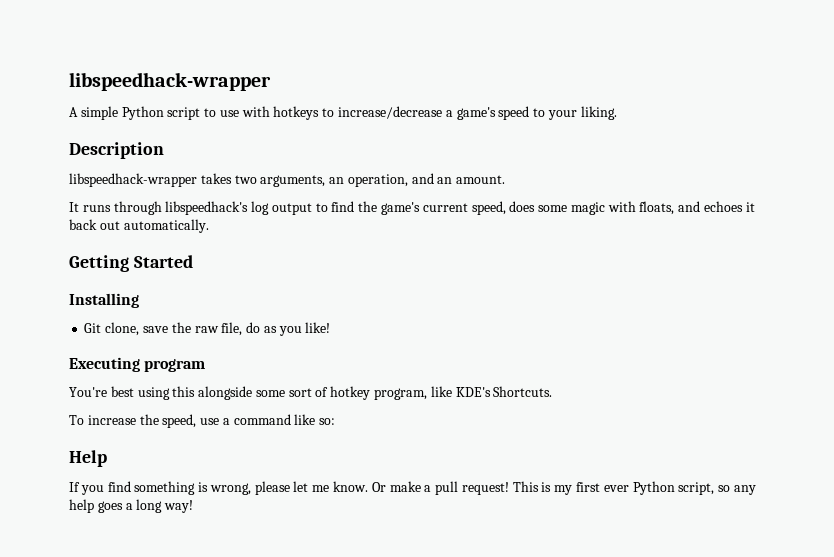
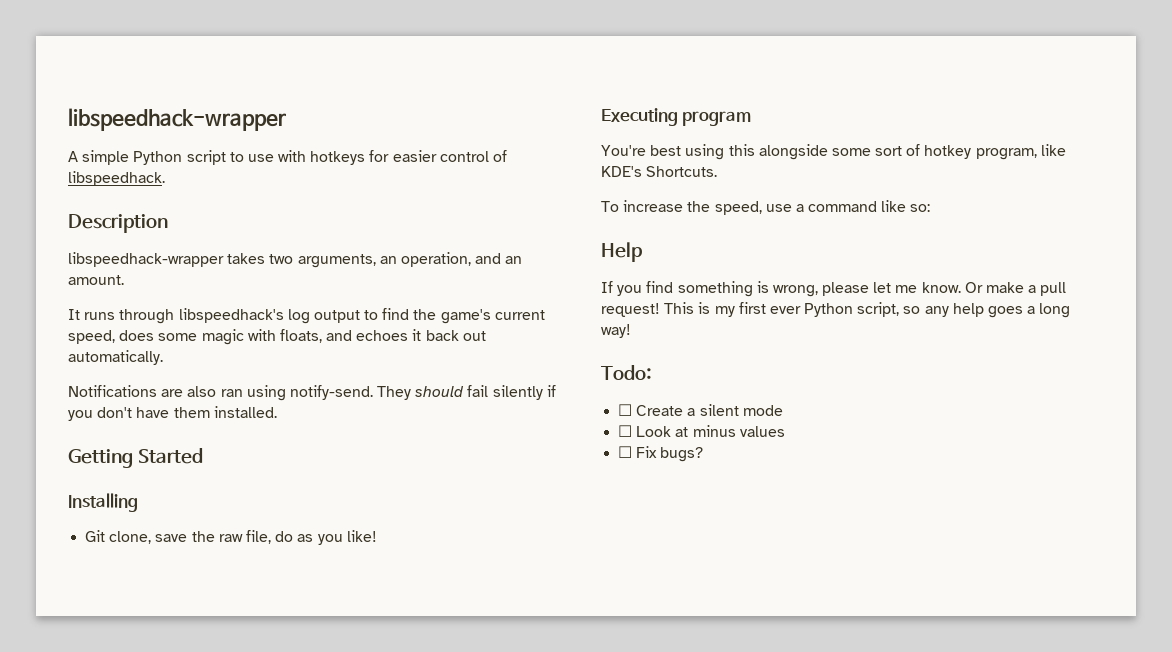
- A simple Python script to use with hotkeys to increase/decrease a game's speed to your liking.
+ A simple Python script to use with hotkeys for easier control of libspeedhack.
+ Notifications are also ran using notify-send. They should fail silently if you don't have them installed.
+ Todo:
+ ☐ Create a silent mode
+ ☐ Look at minus values
+ ☐ Fix bugs?

